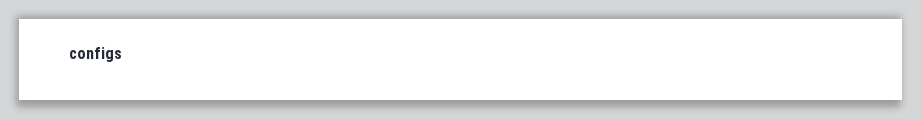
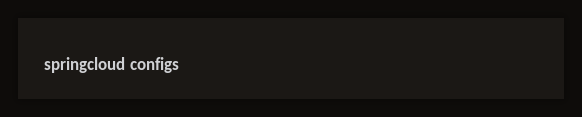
- configs
+ springcloud configs

